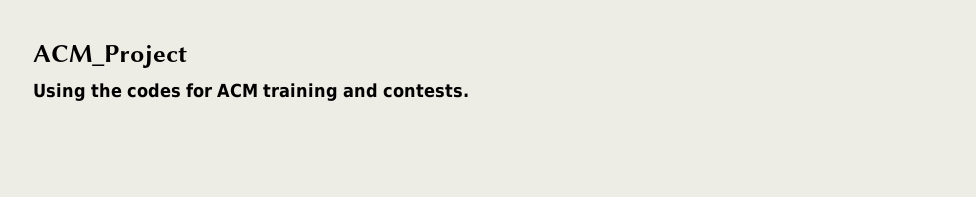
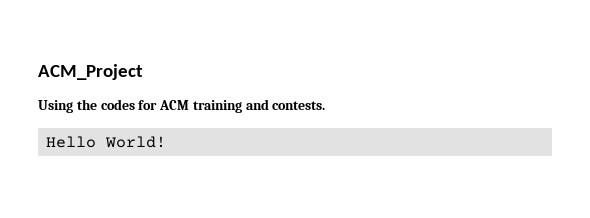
+ Hello World!

